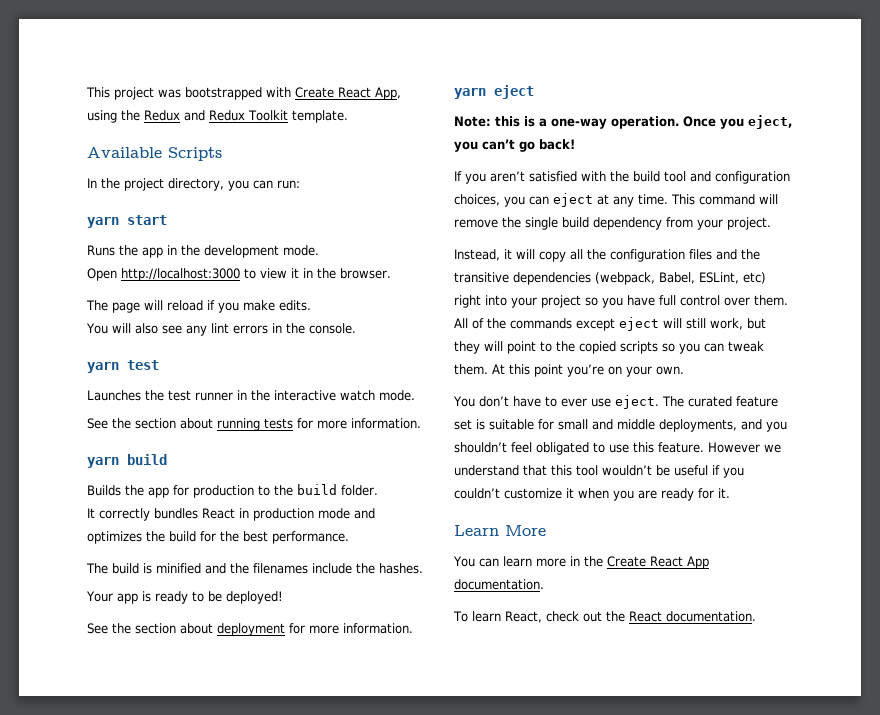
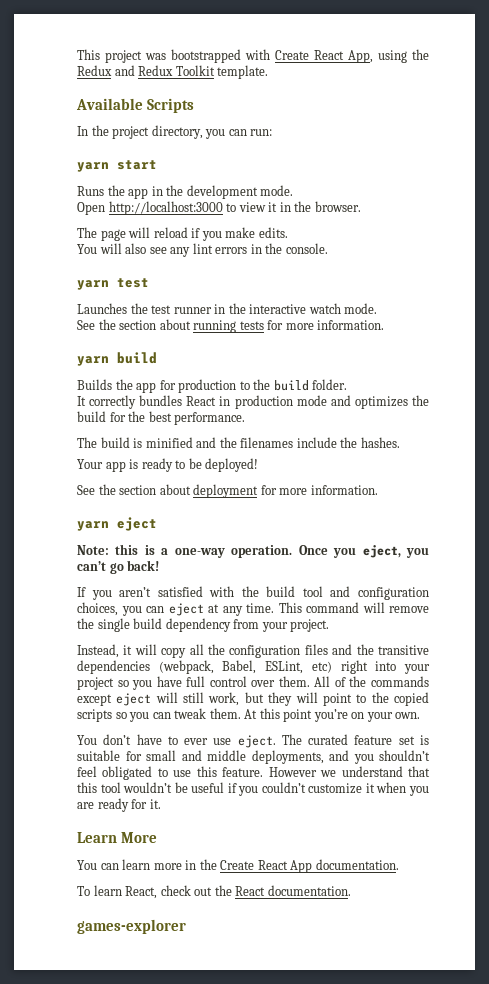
+ games-explorer

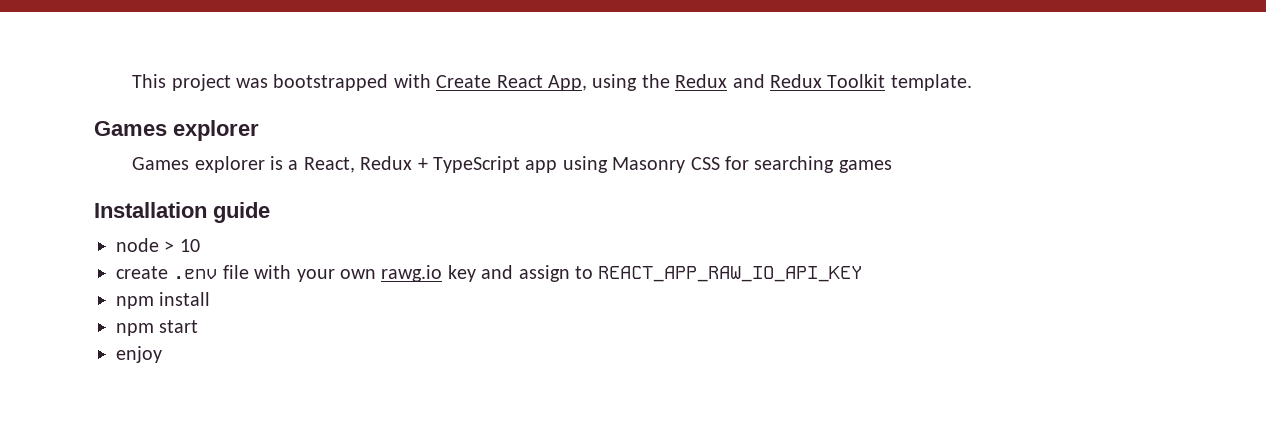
  This project was bootstrapped with Create React App, using the Redux and Redux Toolkit template.
- Available Scripts
- In the project directory, you can run:
- yarn start
- Runs the app in the development mode.
- Open http://localhost:3000 to view it in the browser.
- The page will reload if you make edits.
- You will also see any lint errors in the console.
- yarn test
- Launches the test runner in the interactive watch mode.
- See the section about running tests for more information.
- yarn build
- Builds the app for production to the build folder.
- It correctly bundles React in production mode and optimizes the build for the best performance.
- The build is minified and the filenames include the hashes.
- Your app is ready to be deployed!
- See the section about deployment for more information.
- yarn eject
- Note: this is a one-way operation. Once you eject, you can’t go back!
- If you aren’t satisfied with the build tool and configuration choices, you can eject at any time. This command will remove the single build dependency from your project.
- Instead, it will copy all the configuration files and the transitive dependencies (webpack, Babel, ESLint, etc) right into your project so you have full control over them. All of the commands except eject will still work, but they will point to the copied scripts so you can tweak them. At this point you’re on your own.
- You don’t have to ever use eject. The curated feature set is suitable for small and middle deployments, and you shouldn’t feel obligated to use this feature. However we understand that this tool wouldn’t be useful if you couldn’t customize it when you are ready for it.
- Learn More
- You can learn more in the Create React App documentation.
- To learn React, check out the React documentation.
- games-explorer
+ Games explorer
+ Games explorer is a React, Redux + TypeScript app using Masonry CSS for searching games
+ Installation guide
+ node > 10
+ create .env file with your own rawg.io key and assign to REACT_APP_RAW_IO_API_KEY
+ npm install
+ npm start
+ enjoy

